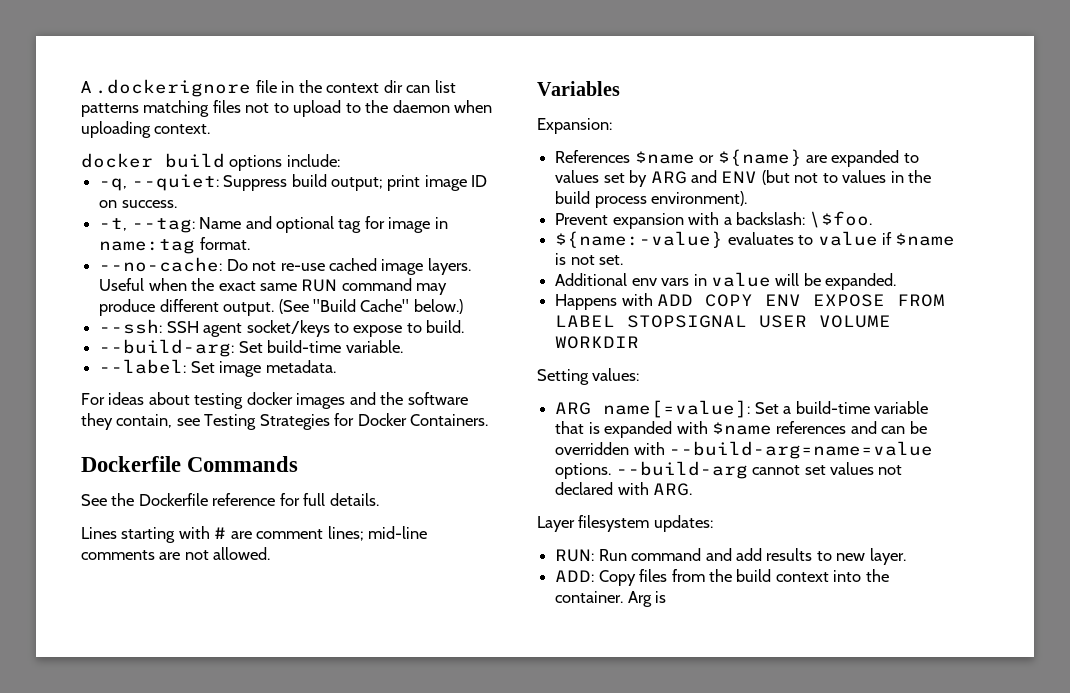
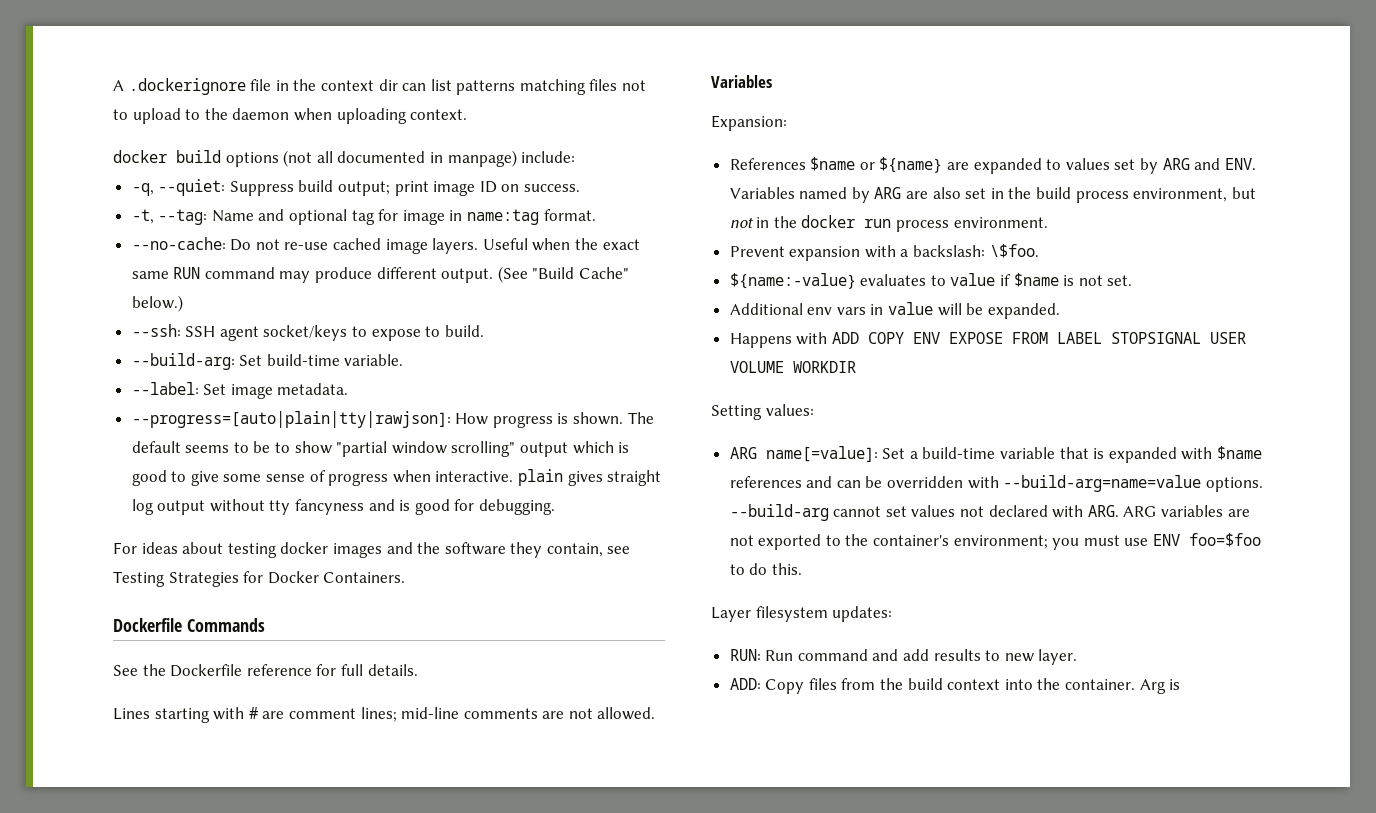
- docker build options include:
+ docker build options (not all documented in manpage) include:
+ --progress=[auto|plain|tty|rawjson]: How progress is shown. The default seems to be to show "partial window scrolling" output which is good to give some sense of progress when interactive. plain gives straight log output without tty fancyness and is good for debugging.
- References $name or ${name} are expanded to values set by ARG and ENV (but not to values in the build process environment).
+ References $name or ${name} are expanded to values set by ARG and ENV. Variables named by ARG are also set in the build process environment, but not in the docker run process environment.
- --build-arg cannot set values not declared with ARG.
+ --build-arg cannot set values not declared with ARG. ARG variables are not exported to the container's environment; you must use ENV foo=$foo to do this.

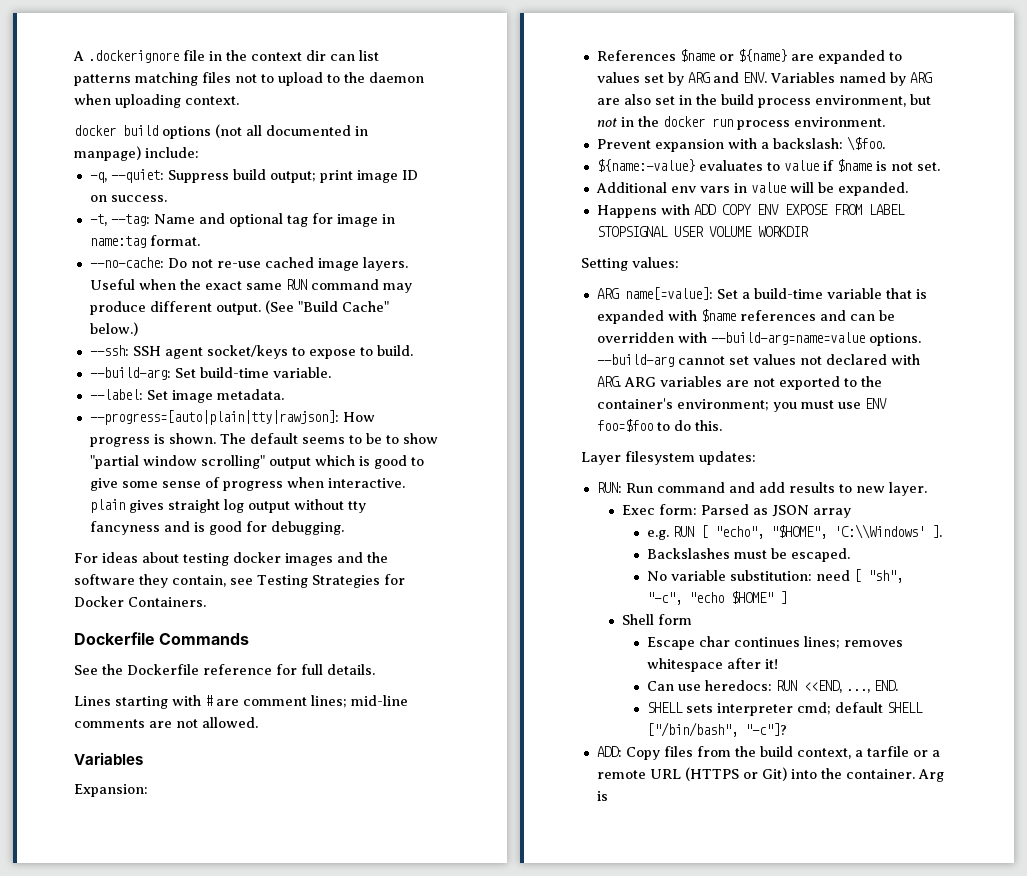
+ Exec form: Parsed as JSON array
+ e.g. RUN [ "echo", "$HOME", 'C:\\Windows' ].
+ Backslashes must be escaped.
+ No variable substitution: need [ "sh", "-c", "echo $HOME" ]
+ Shell form
+ Escape char continues lines; removes whitespace after it!
+ Can use heredocs: RUN <<END, ..., END.
+ SHELL sets interpreter cmd; default SHELL ["/bin/bash", "-c"]?
- ADD: Copy files from the build context into the container.
+ ADD: Copy files from the build context, a tarfile or a remote URL (HTTPS or Git) into the container.

